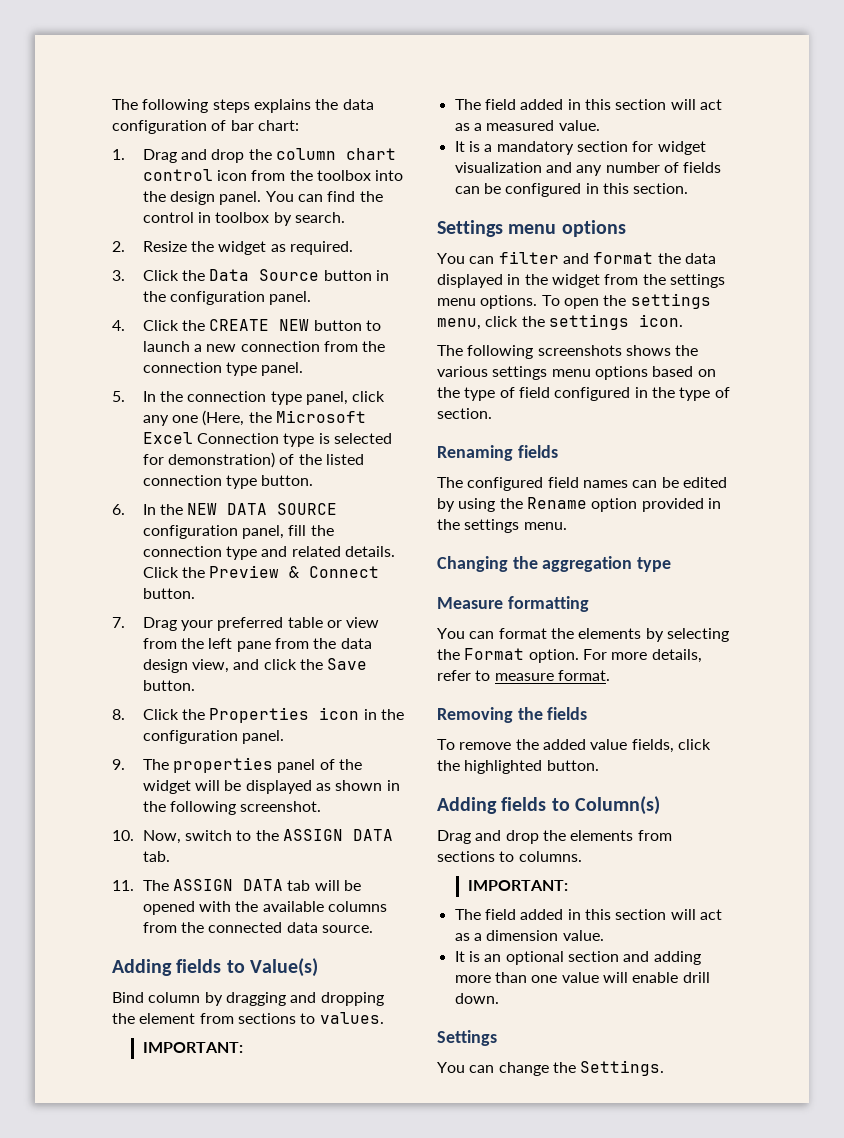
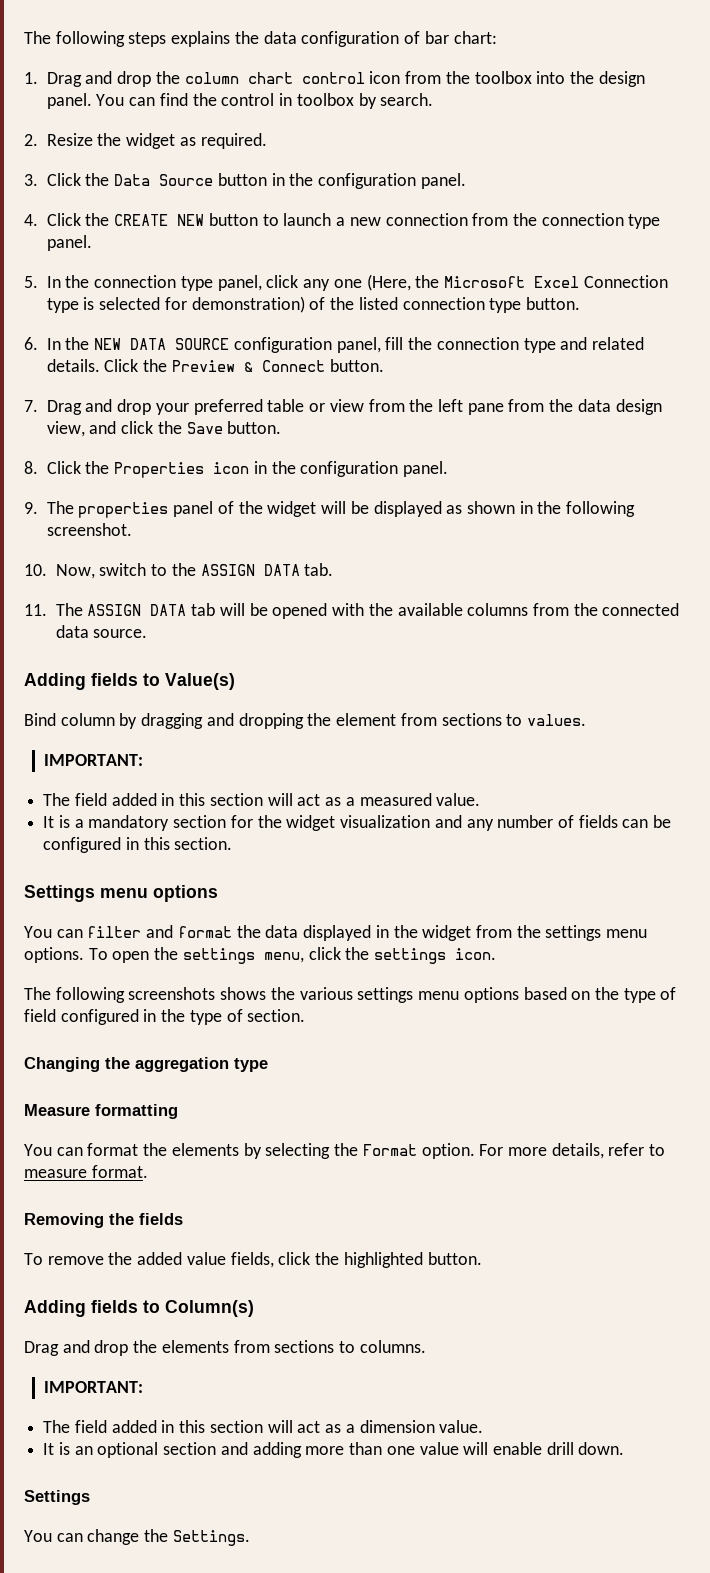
- 7. Drag your preferred table or view from the left pane from the data design view, and click the Save button.
+ 7. Drag and drop your preferred table or view from the left pane from the data design view, and click the Save button.
- It is a mandatory section for widget visualization and any number of fields can be configured in this section.
+ It is a mandatory section for the widget visualization and any number of fields can be configured in this section.
- Renaming fields
- The configured field names can be edited by using the Rename option provided in the settings menu.

